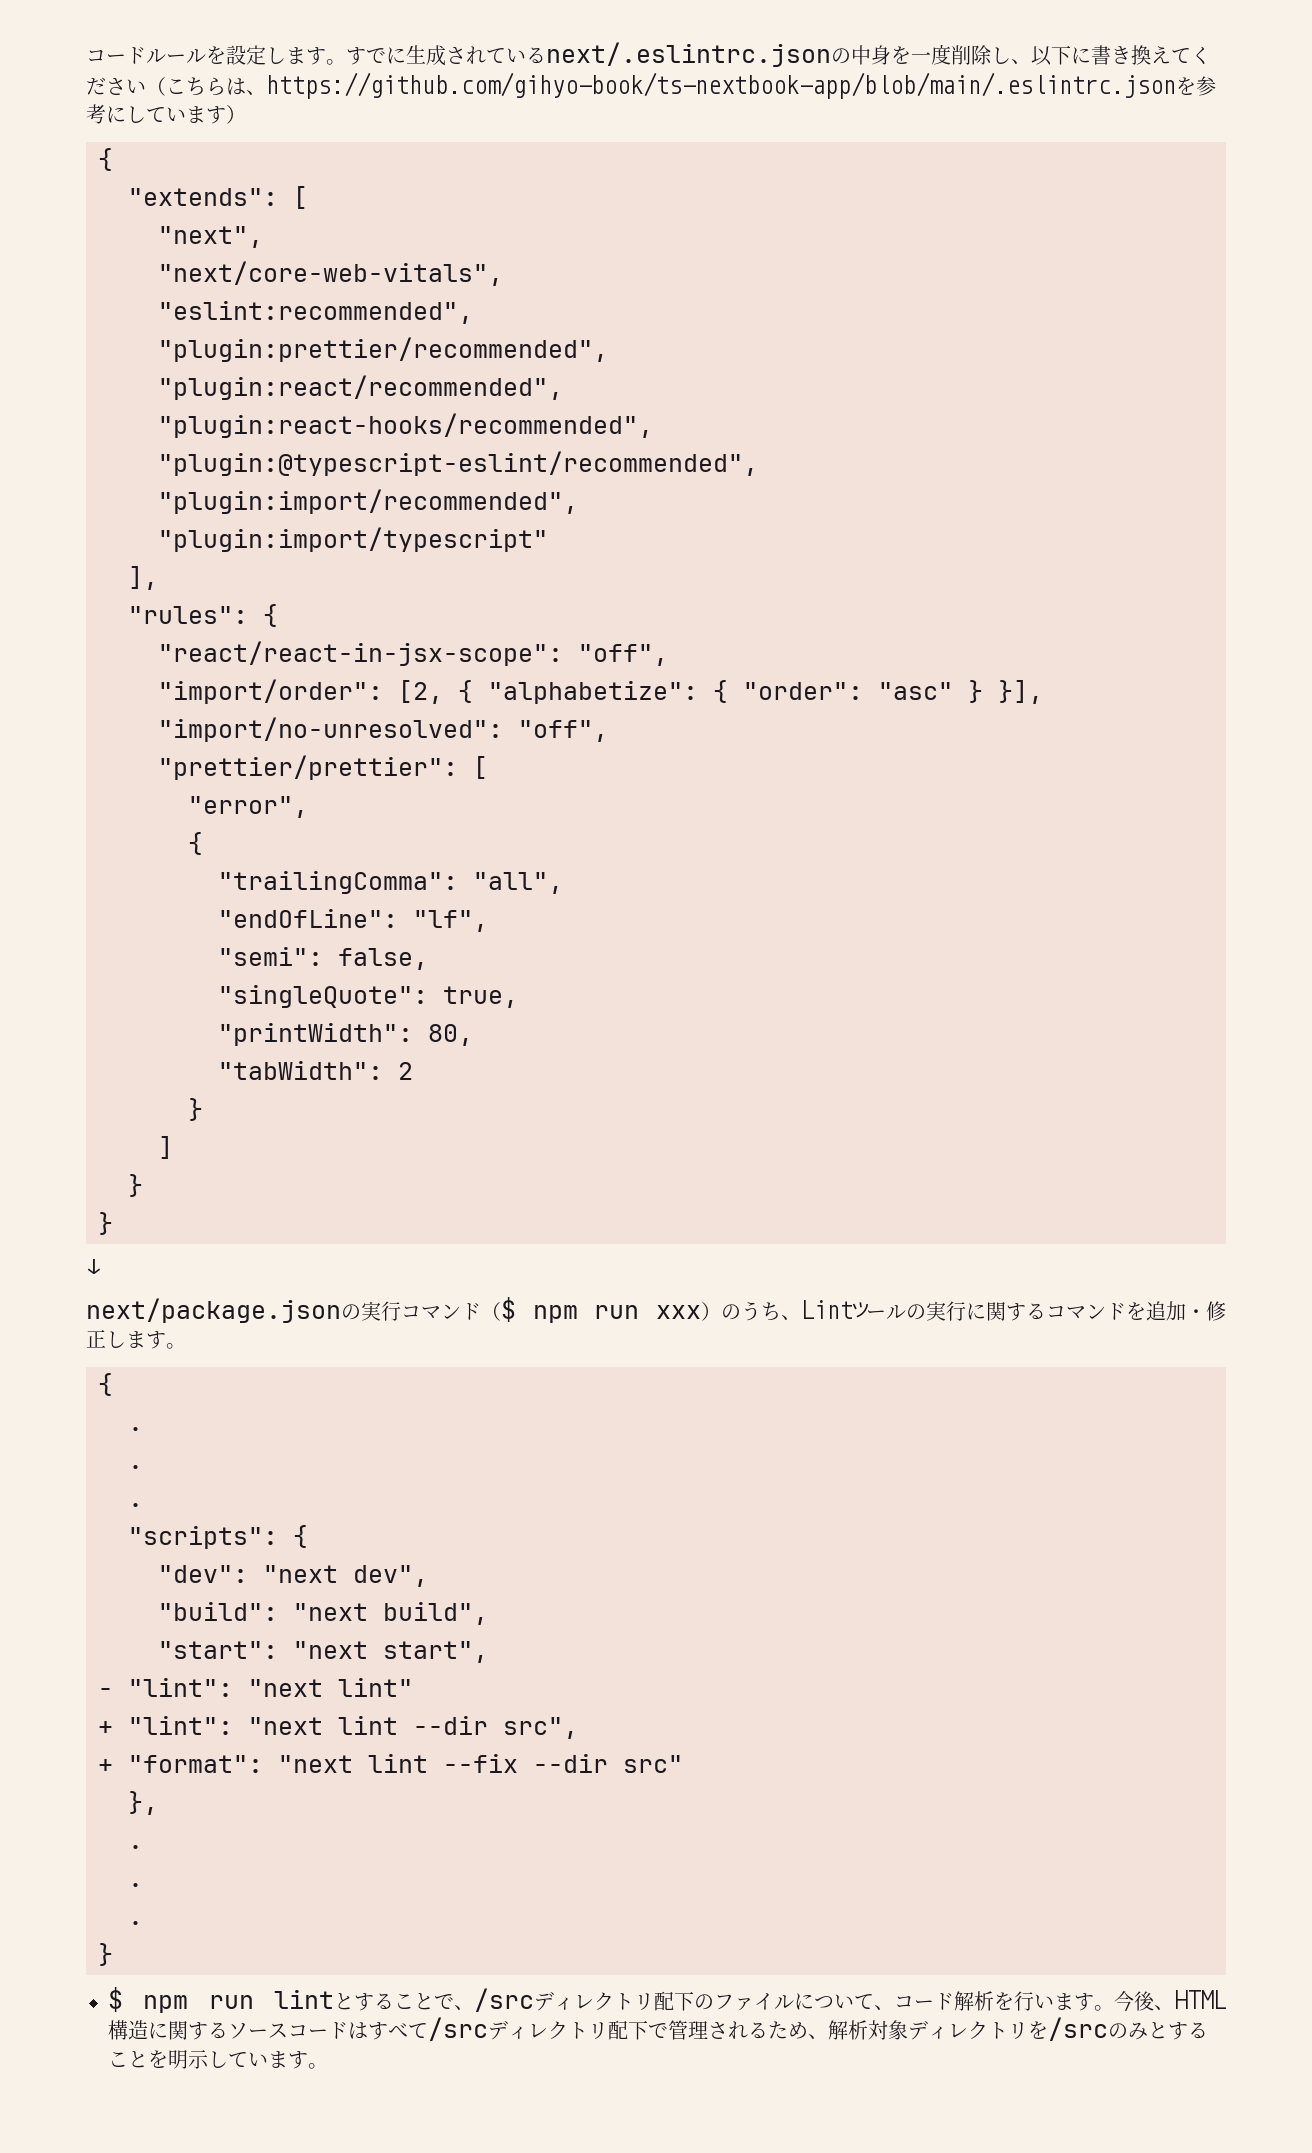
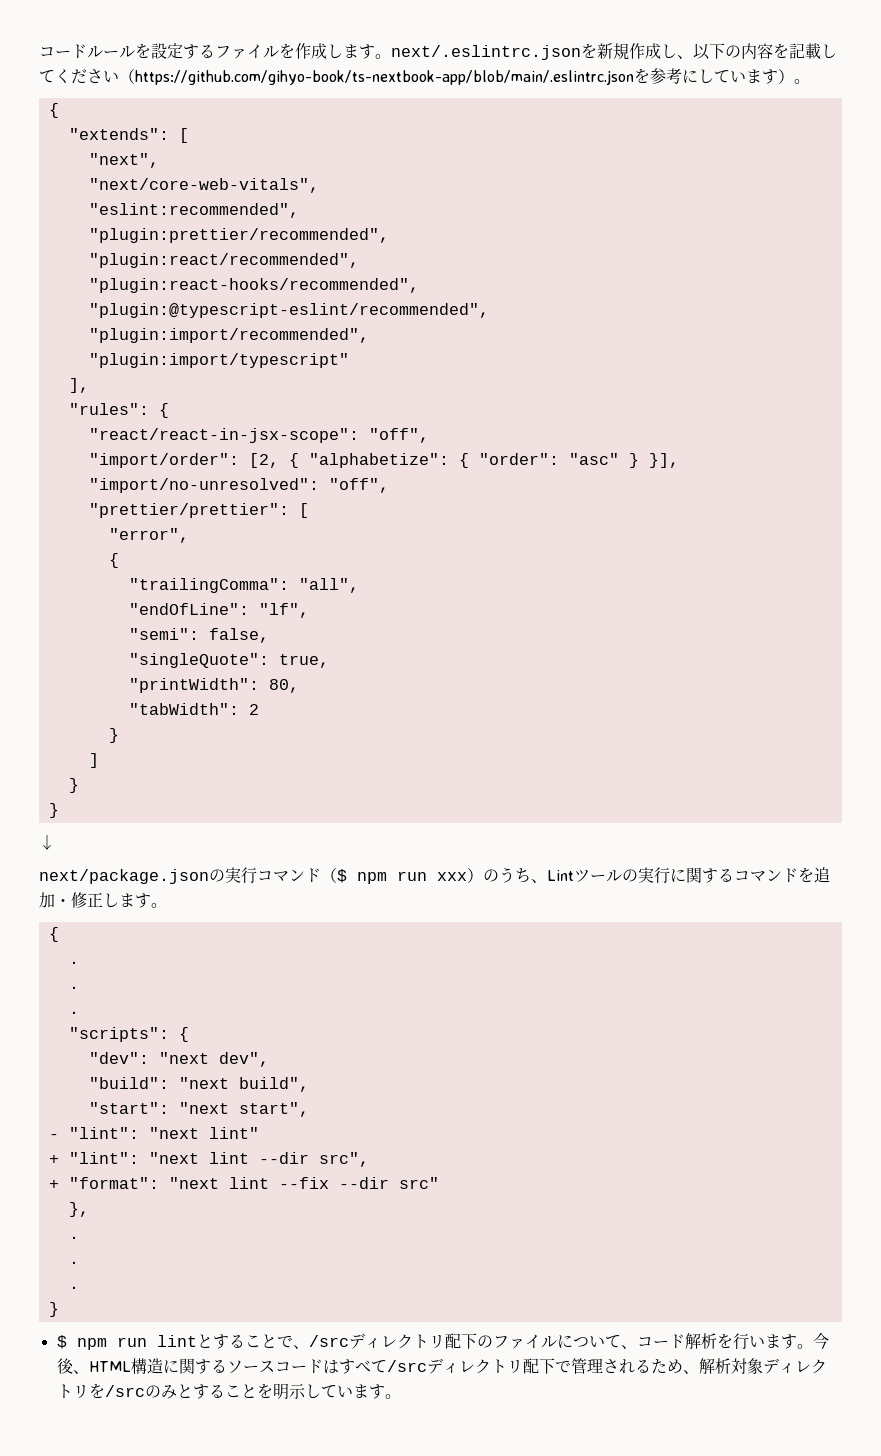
- コードルールを設定します。すでに生成されているnext/.eslintrc.jsonの中身を一度削除し、以下に書き換えてください（こちらは、https://github.com/gihyo-book/ts-nextbook-app/blob/main/.eslintrc.jsonを参考にしています）
+ コードルールを設定するファイルを作成します。next/.eslintrc.jsonを新規作成し、以下の内容を記載してください（https://github.com/gihyo-book/ts-nextbook-app/blob/main/.eslintrc.jsonを参考にしています）。

